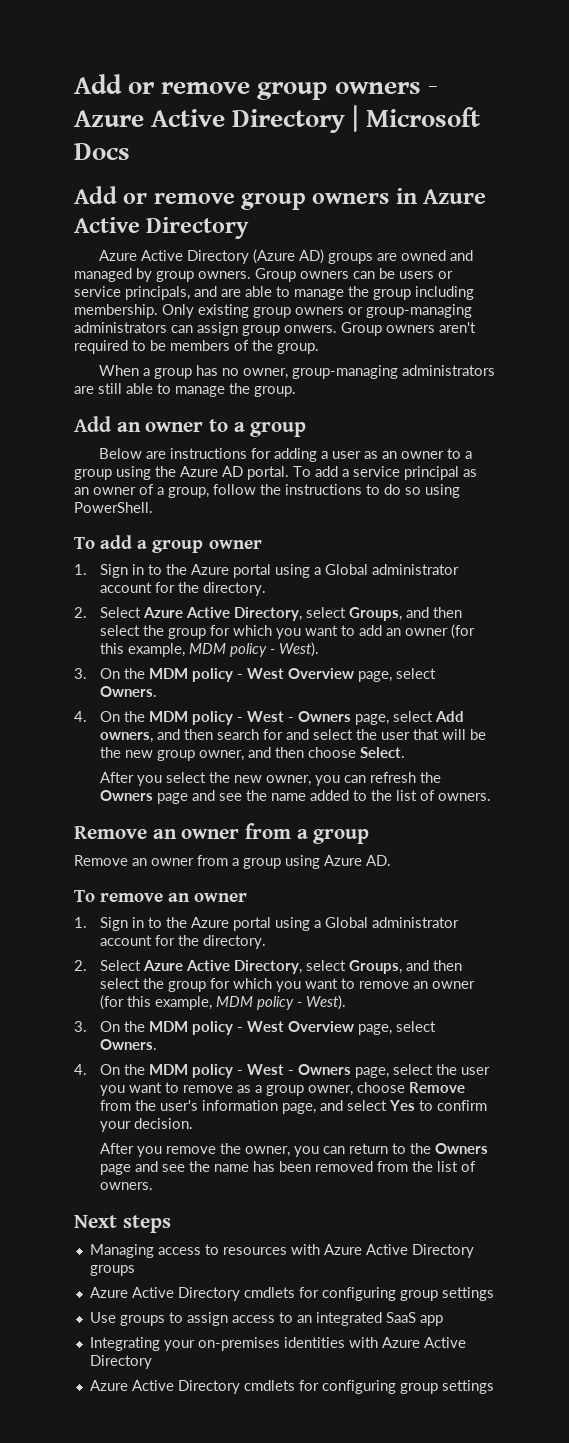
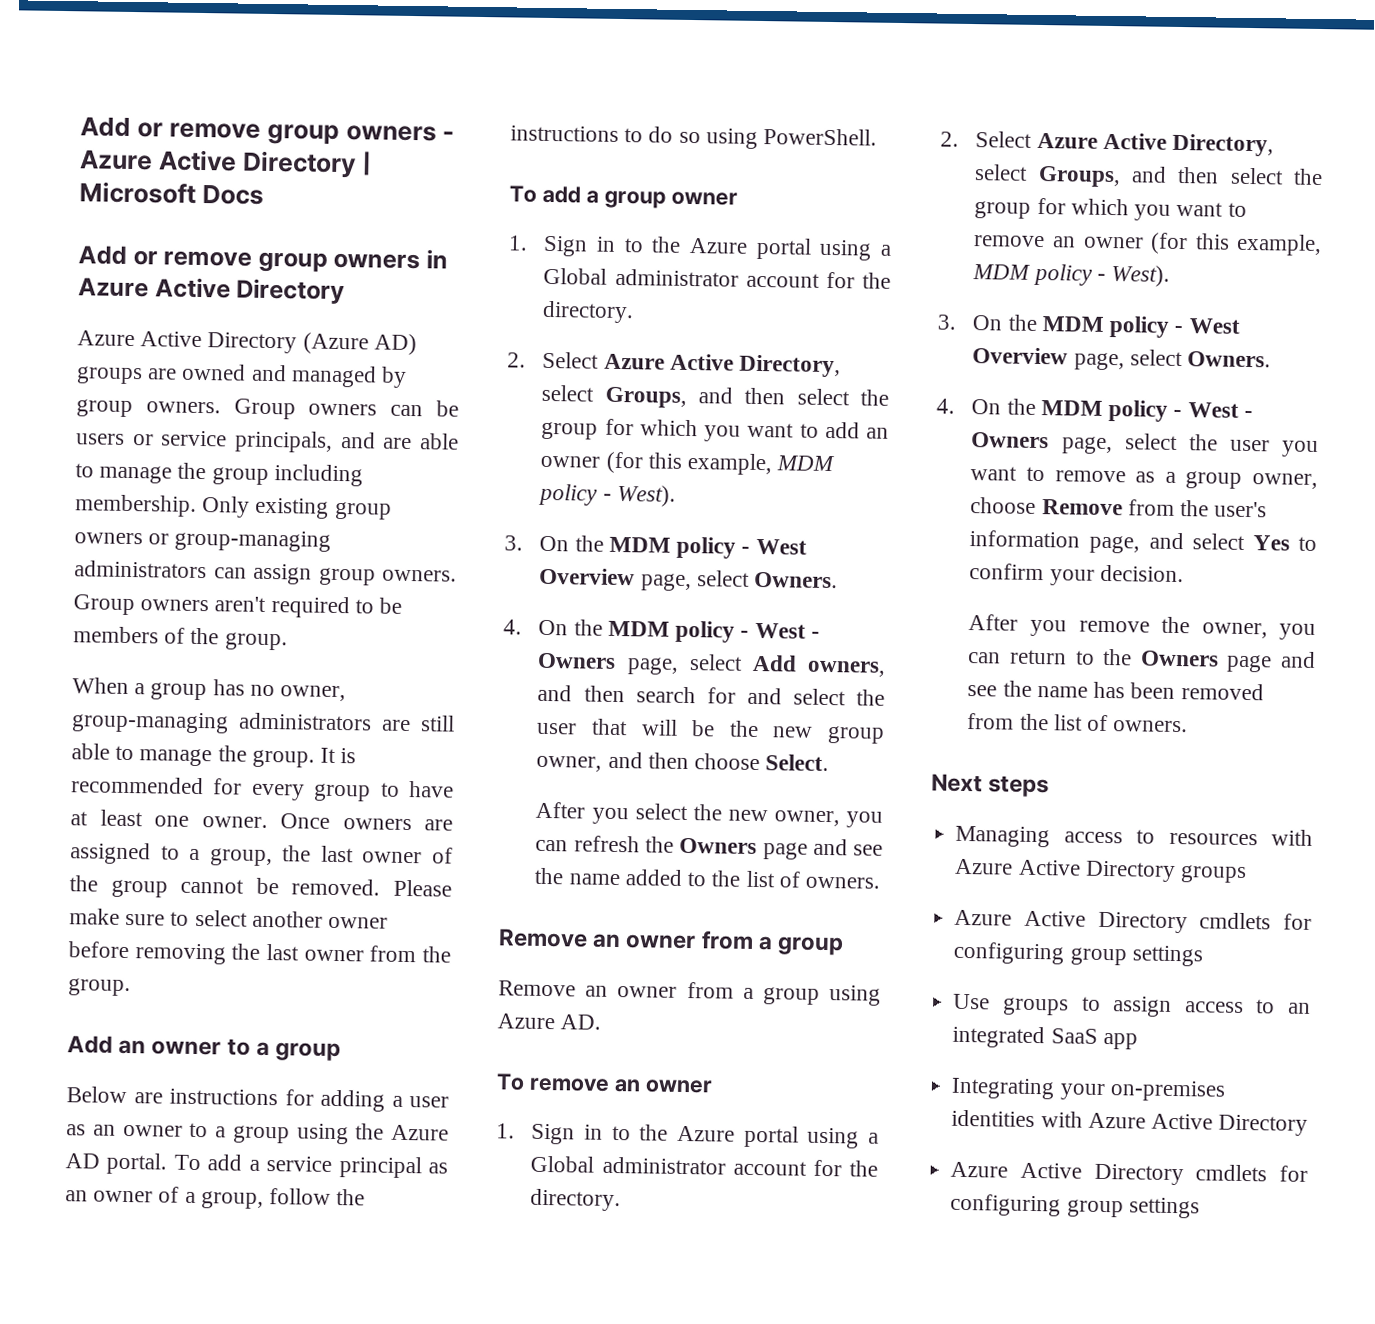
- Only existing group owners or group-managing administrators can assign group onwers.
+ Only existing group owners or group-managing administrators can assign group owners.
+ It is recommended for every group to have at least one owner. Once owners are assigned to a group, the last owner of the group cannot be removed. Please make sure to select another owner before removing the last owner from the group.

